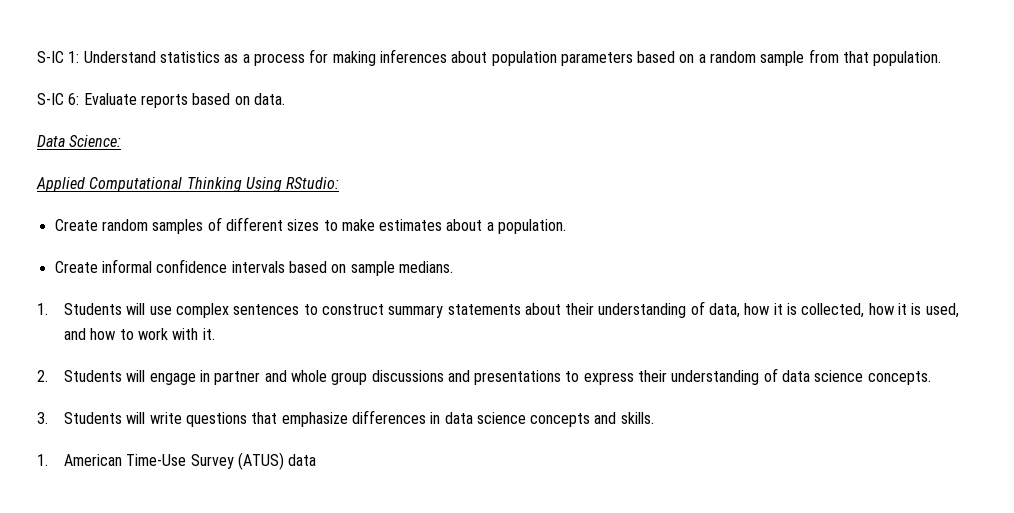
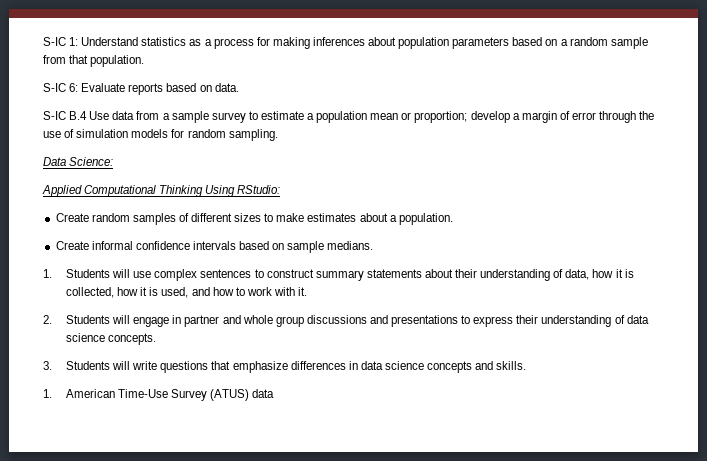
+ S-IC B.4 Use data from a sample survey to estimate a population mean or proportion; develop a margin of error through the use of simulation models for random sampling.

